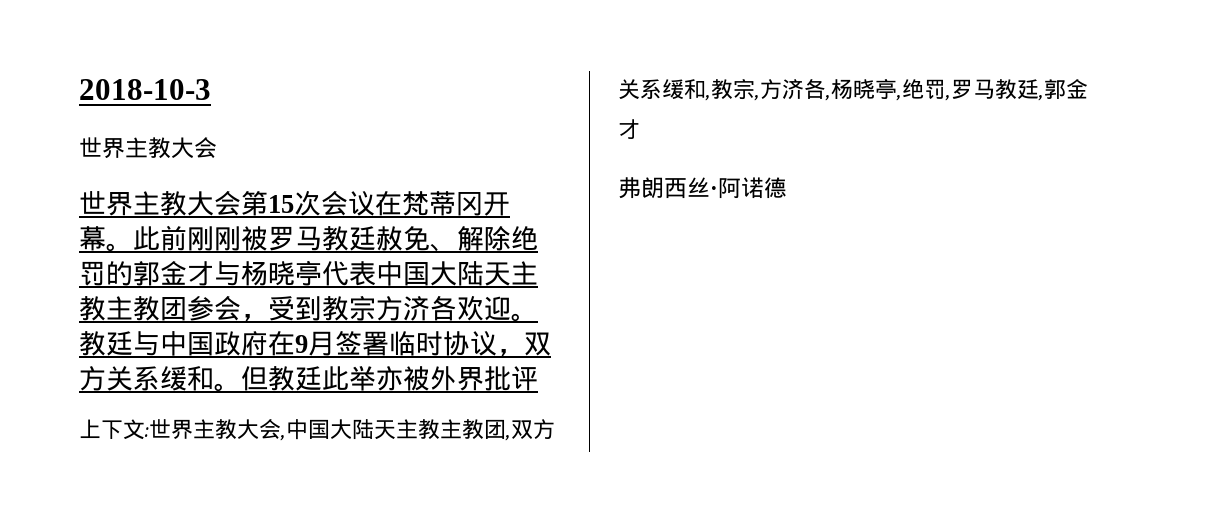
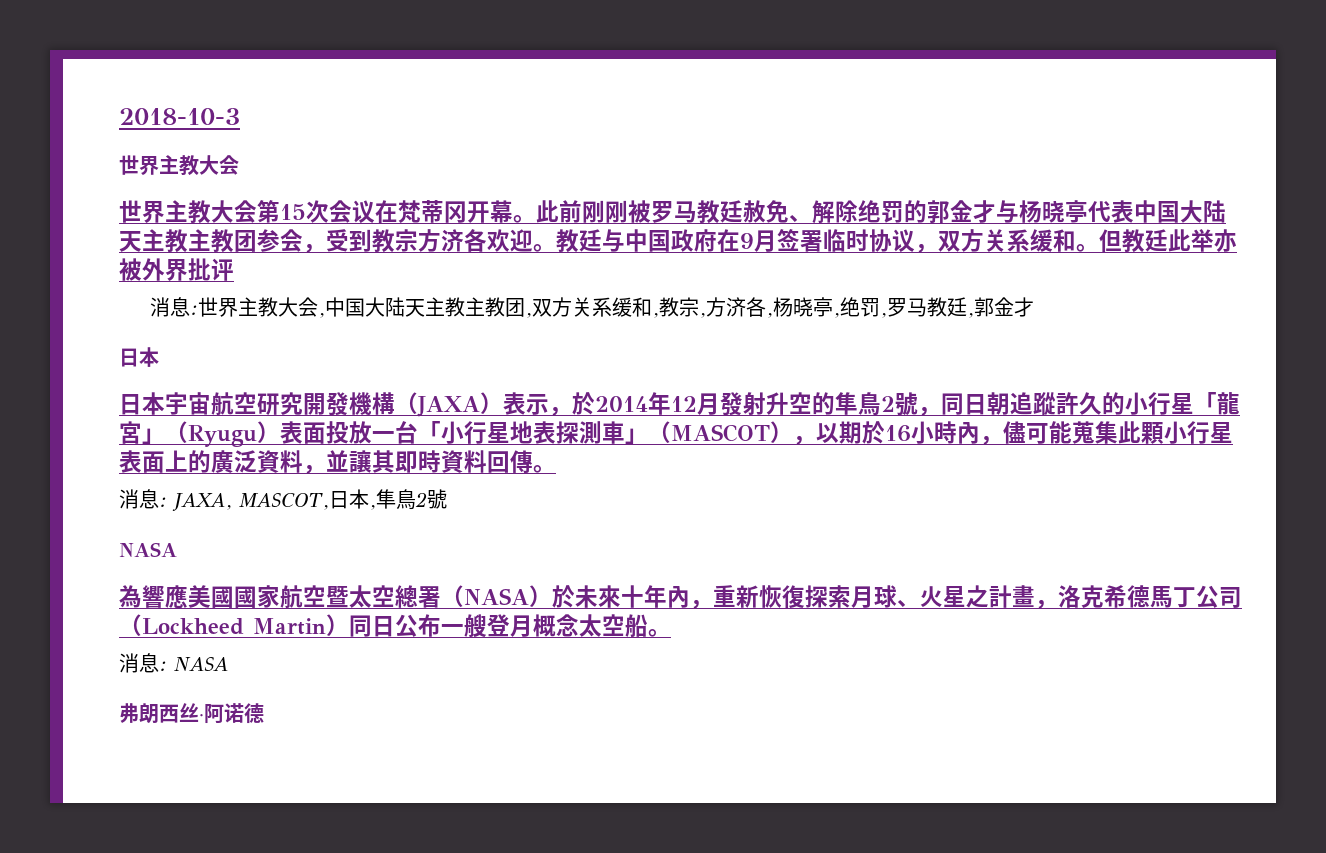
- 上下文:世界主教大会,中国大陆天主教主教团,双方关系缓和,教宗,方济各,杨晓亭,绝罚,罗马教廷,郭金才
+ 消息:世界主教大会,中国大陆天主教主教团,双方关系缓和,教宗,方济各,杨晓亭,绝罚,罗马教廷,郭金才
+ 日本
+ 日本宇宙航空研究開發機構（JAXA）表示，於2014年12月發射升空的隼鳥2號，同日朝追蹤許久的小行星「龍宮」（Ryugu）表面投放一台「小行星地表探測車」（MASCOT），以期於16小時內，儘可能蒐集此顆小行星表面上的廣泛資料，並讓其即時資料回傳。
+ 消息: JAXA, MASCOT,日本,隼鳥2號
+ NASA
+ 為響應美國國家航空暨太空總署（NASA）於未來十年內，重新恢復探索月球、火星之計畫，洛克希德馬丁公司（Lockheed Martin）同日公布一艘登月概念太空船。
+ 消息: NASA

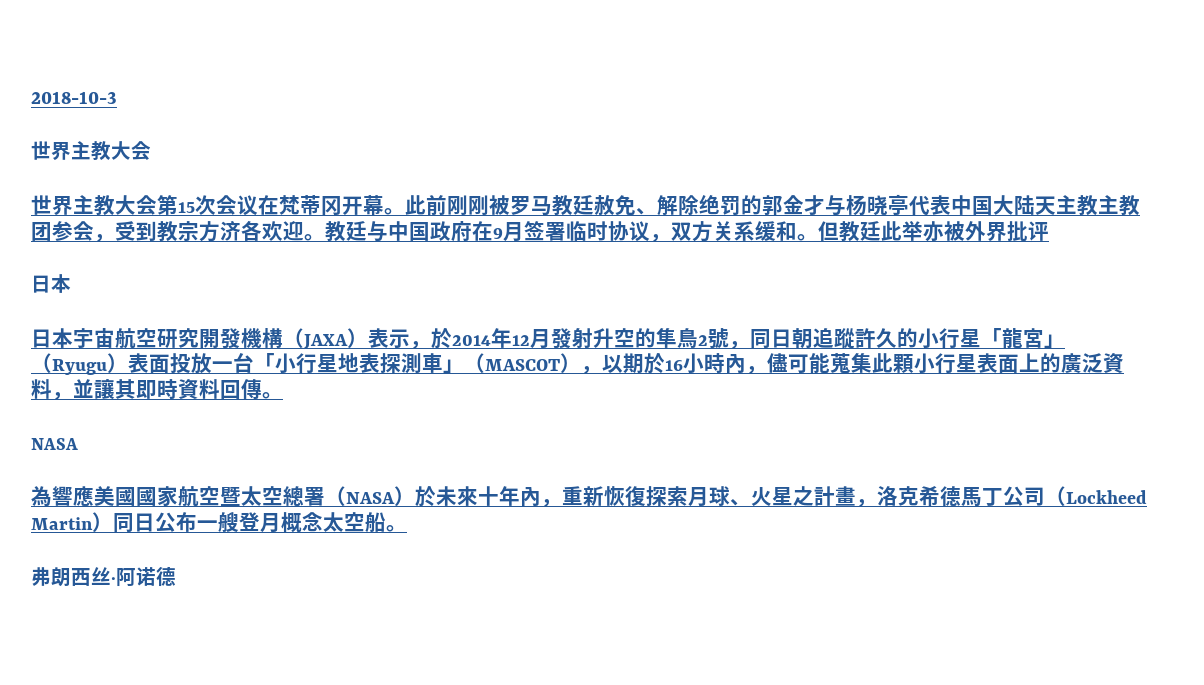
- 消息:世界主教大会,中国大陆天主教主教团,双方关系缓和,教宗,方济各,杨晓亭,绝罚,罗马教廷,郭金才
- 消息: JAXA, MASCOT,日本,隼鳥2號
- 消息: NASA

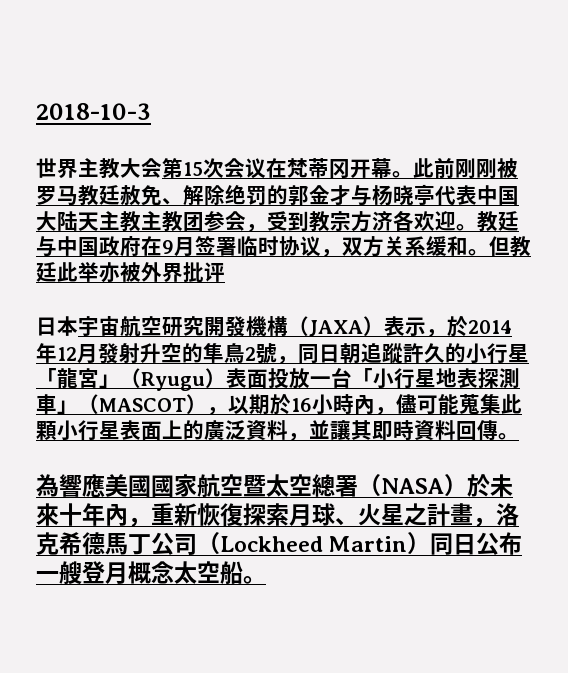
  2018-10-3
- 世界主教大会
  但教廷此举亦被外界批评
- 日本
  日本宇宙航空研究開發機構（JAXA）表示，於2014年12月發射升空的隼鳥2號，同日朝追蹤許久的小行星「龍宮」（Ryugu）表面投放一台「小行星地表探測車」（MASCOT），以期於16小時內，儘可能蒐集此顆小行星表面上的廣泛資料，並讓其即時資料回傳。
- NASA
- 弗朗西丝·阿诺德

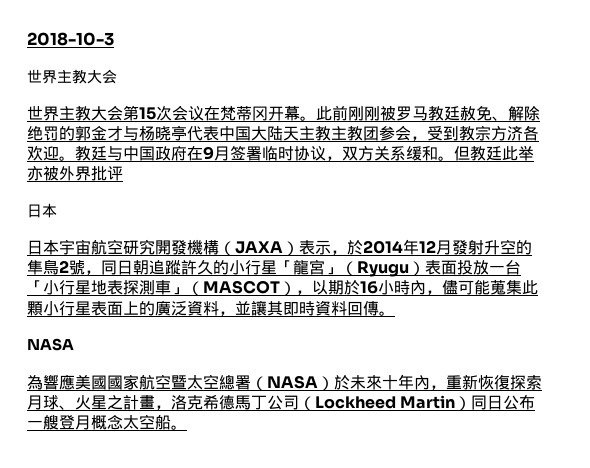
  2018-10-3
+ 世界主教大会
  但教廷此举亦被外界批评
+ 日本
  日本宇宙航空研究開發機構（JAXA）表示，於2014年12月發射升空的隼鳥2號，同日朝追蹤許久的小行星「龍宮」（Ryugu）表面投放一台「小行星地表探測車」（MASCOT），以期於16小時內，儘可能蒐集此顆小行星表面上的廣泛資料，並讓其即時資料回傳。
+ NASA

